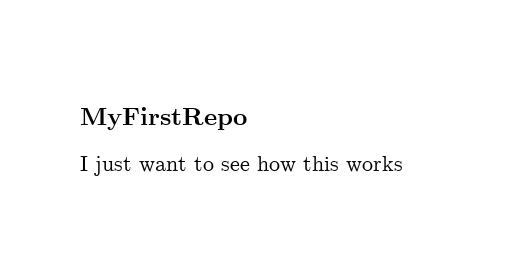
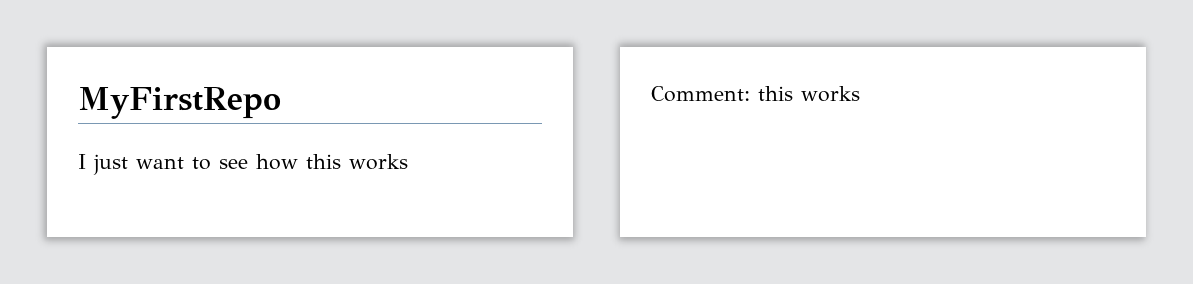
+ Comment: this works

